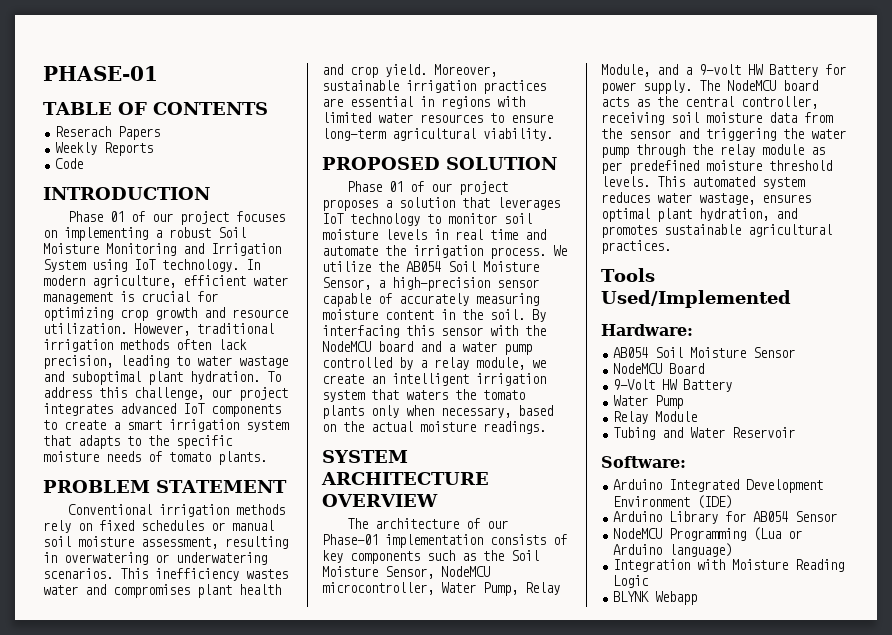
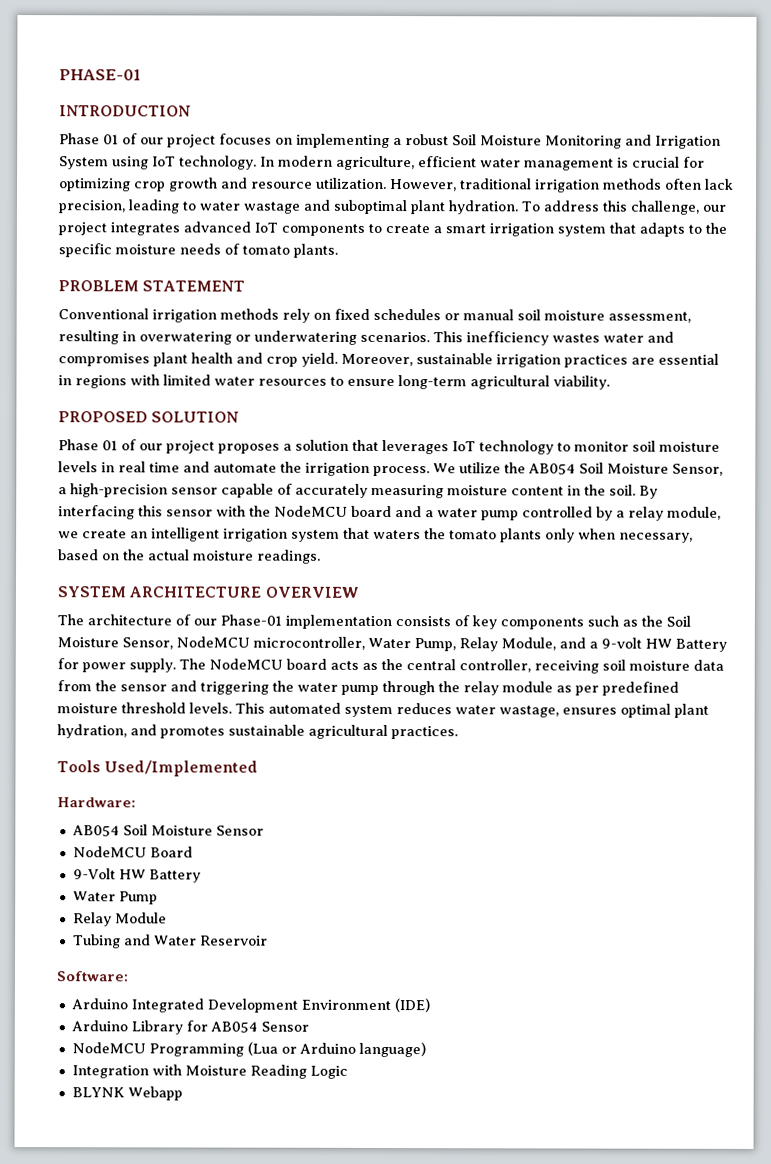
- TABLE OF CONTENTS
- Reserach Papers
- Weekly Reports
- Code

